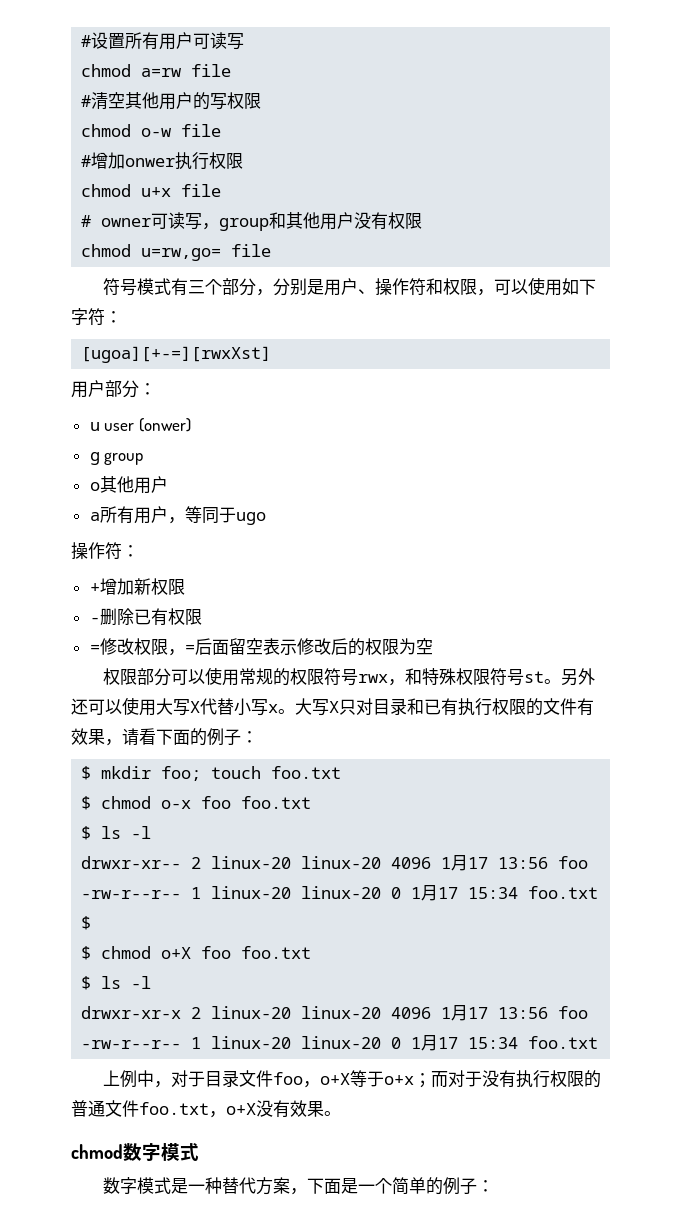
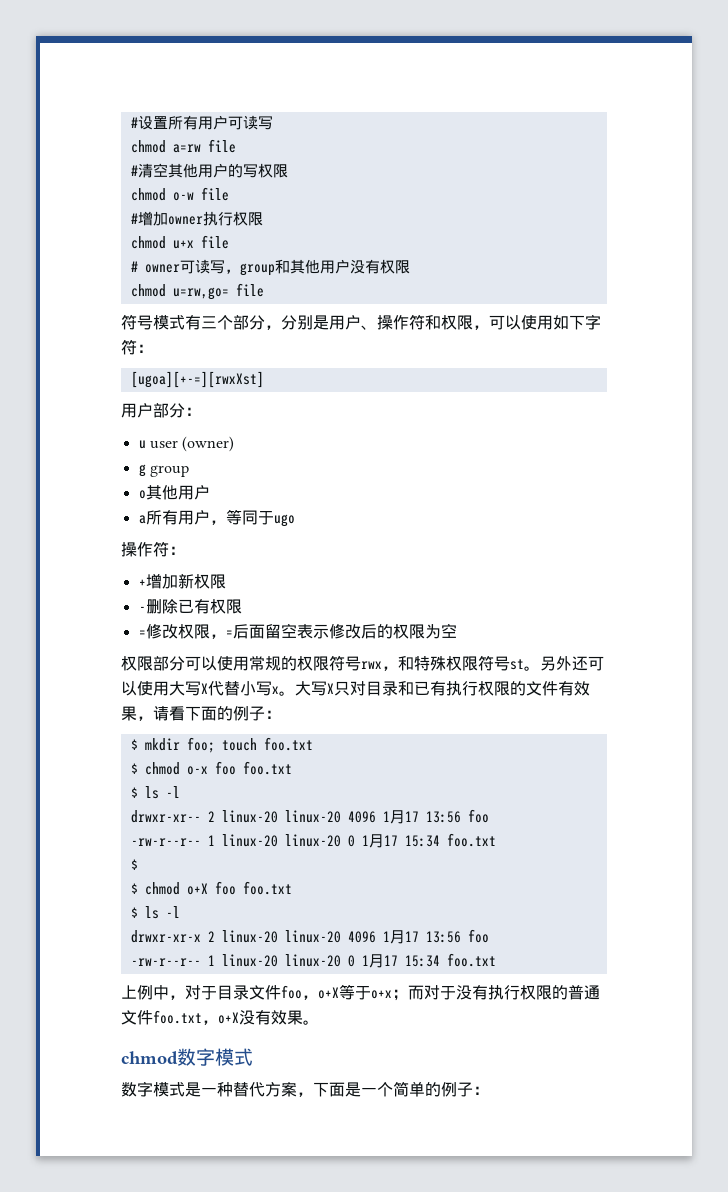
- #增加onwer执行权限
+ #增加owner执行权限
- u user (onwer)
+ u user (owner)

